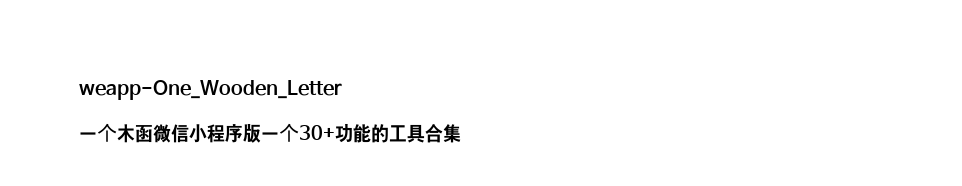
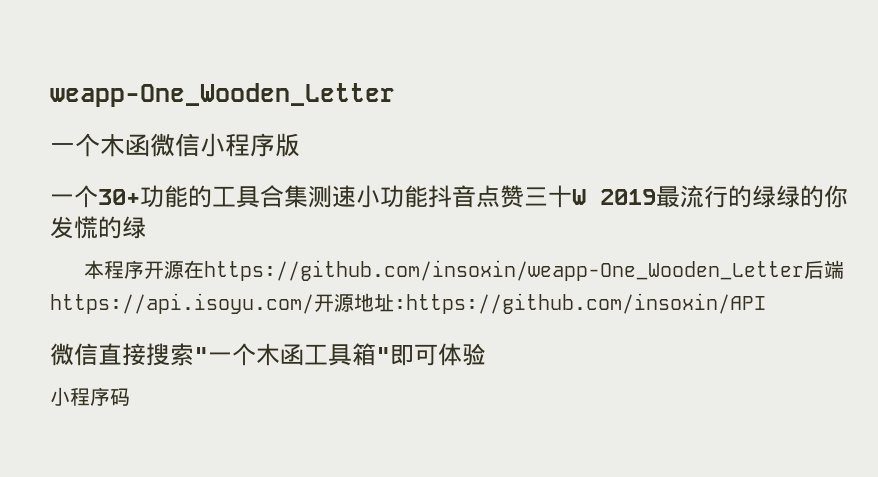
- 一个木函微信小程序版一个30+功能的工具合集
+ 一个木函微信小程序版
+ 一个30+功能的工具合集测速小功能抖音点赞三十W 2019最流行的绿绿的你发慌的绿
+ 本程序开源在https://github.com/insoxin/weapp-One_Wooden_Letter后端https://api.isoyu.com/开源地址:https://github.com/insoxin/API
+ 微信直接搜索"一个木函工具箱"即可体验
+ 小程序码

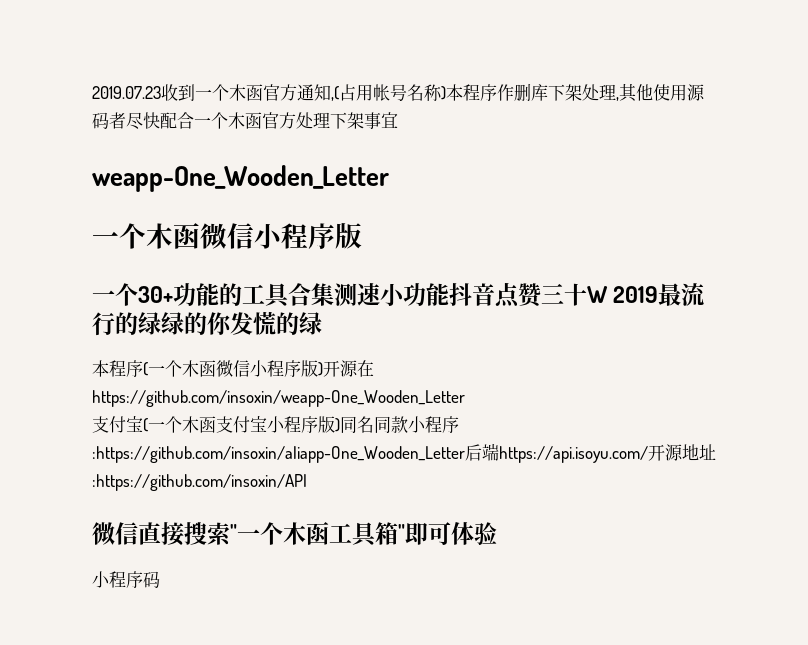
+ 2019.07.23收到一个木函官方通知,(占用帐号名称)本程序作删库下架处理,其他使用源码者尽快配合一个木函官方处理下架事宜
- 本程序开源在https://github.com/insoxin/weapp-One_Wooden_Letter后端https://api.isoyu.com/开源地址:https://github.com/insoxin/API
+ 本程序(一个木函微信小程序版)开源在https://github.com/insoxin/weapp-One_Wooden_Letter
+ 支付宝(一个木函支付宝小程序版)同名同款小程序:https://github.com/insoxin/aliapp-One_Wooden_Letter后端https://api.isoyu.com/开源地址:https://github.com/insoxin/API

